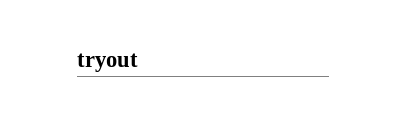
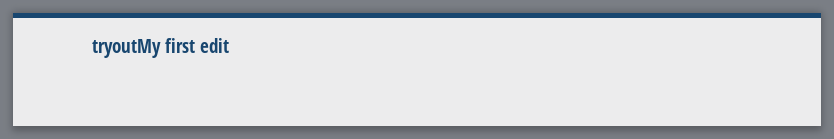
- tryout
+ tryoutMy first edit

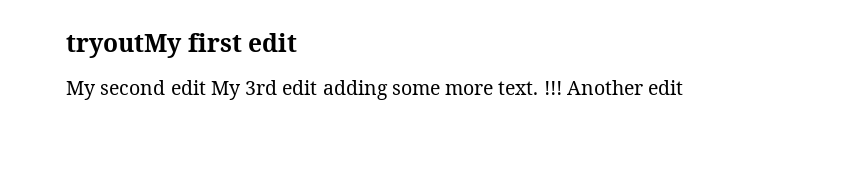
+ My second edit My 3rd edit adding some more text. !!! Another edit

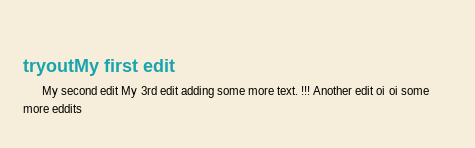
- Another edit
+ Another edit oi oi some more eddits

